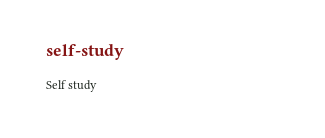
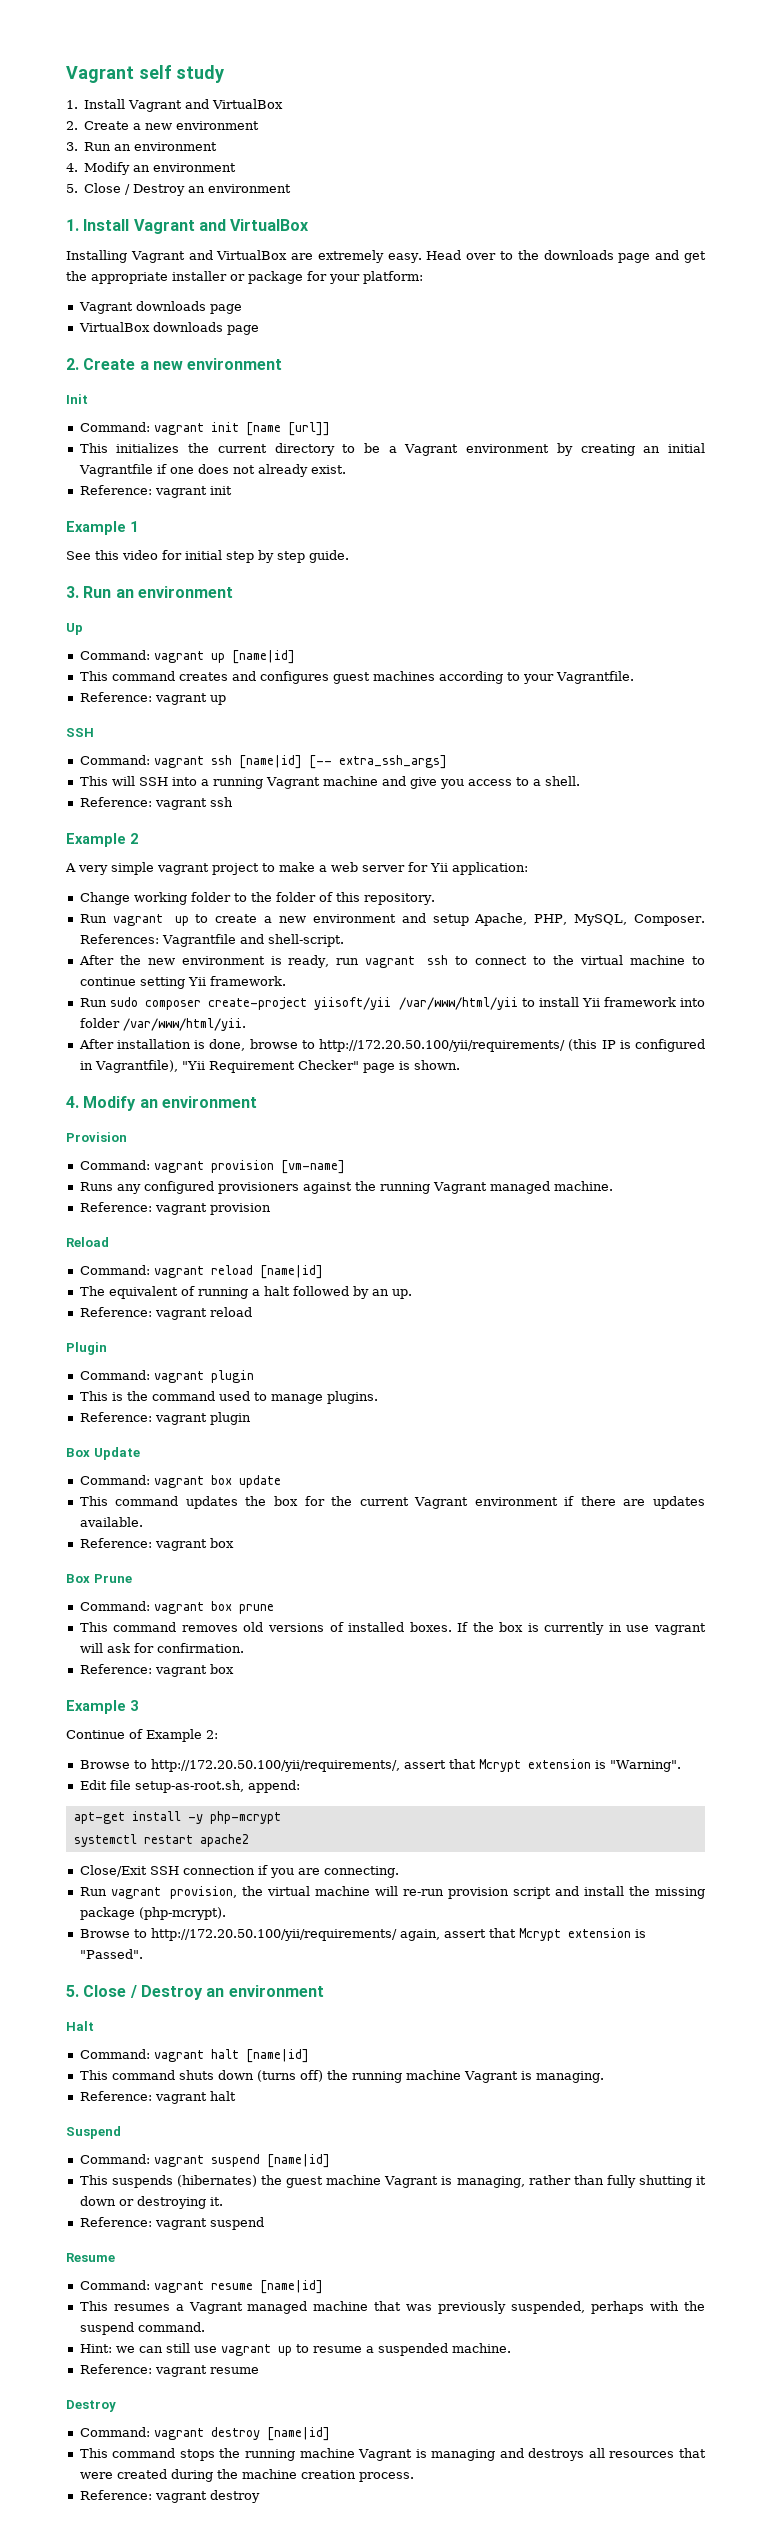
- self-study
- Self study
+ Vagrant self study
+ 1. Install Vagrant and VirtualBox
+ 2. Create a new environment
+ 3. Run an environment
+ 4. Modify an environment
+ 5. Close / Destroy an environment
+ 1. Install Vagrant and VirtualBox
+ Installing Vagrant and VirtualBox are extremely easy. Head over to the downloads page and get the appropriate installer or package for your platform:
+ Vagrant downloads page
+ VirtualBox downloads page
+ 2. Create a new environment
+ Init
+ Command: vagrant init [name [url]]
+ This initializes the current directory to be a Vagrant environment by creating an initial Vagrantfile if one does not already exist.
+ Reference: vagrant init
+ Example 1
+ See this video for initial step by step guide.
+ 3. Run an environment
+ Up
+ Command: vagrant up [name|id]
+ This command creates and configures guest machines according to your Vagrantfile.
+ Reference: vagrant up
+ SSH
+ Command: vagrant ssh [name|id] [-- extra_ssh_args]
+ This will SSH into a running Vagrant machine and give you access to a shell.
+ Reference: vagrant ssh
+ Example 2
+ A very simple vagrant project to make a web server for Yii application:
+ Change working folder to the folder of this repository.
+ Run vagrant up to create a new environment and setup Apache, PHP, MySQL, Composer. References: Vagrantfile and shell-script.
+ After the new environment is ready, run vagrant ssh to connect to the virtual machine to continue setting Yii framework.
+ Run sudo composer create-project yiisoft/yii /var/www/html/yii to install Yii framework into folder /var/www/html/yii.
+ After installation is done, browse to http://172.20.50.100/yii/requirements/ (this IP is configured in Vagrantfile), "Yii Requirement Checker" page is shown.
+ 4. Modify an environment
+ Provision
+ Command: vagrant provision [vm-name]
+ Runs any configured provisioners against the running Vagrant managed machine.
+ Reference: vagrant provision
+ Reload
+ Command: vagrant reload [name|id]
+ The equivalent of running a halt followed by an up.
+ Reference: vagrant reload
+ Plugin
+ Command: vagrant plugin
+ This is the command used to manage plugins.
+ Reference: vagrant plugin
+ Box Update
+ Command: vagrant box update
+ This command updates the box for the current Vagrant environment if there are updates available.
+ Reference: vagrant box
+ Box Prune
+ Command: vagrant box prune
+ This command removes old versions of installed boxes. If the box is currently in use vagrant will ask for confirmation.
+ Reference: vagrant box
+ Example 3
+ Continue of Example 2:
+ Browse to http://172.20.50.100/yii/requirements/, assert that Mcrypt extension is "Warning".
+ Edit file setup-as-root.sh, append:
+ apt-get install -y php-mcrypt
+ systemctl restart apache2
+ Close/Exit SSH connection if you are connecting.
+ Run vagrant provision, the virtual machine will re-run provision script and install the missing package (php-mcrypt).
+ Browse to http://172.20.50.100/yii/requirements/ again, assert that Mcrypt extension is "Passed".
+ 5. Close / Destroy an environment
+ Halt
+ Command: vagrant halt [name|id]
+ This command shuts down (turns off) the running machine Vagrant is managing.
+ Reference: vagrant halt
+ Suspend
+ Command: vagrant suspend [name|id]
+ This suspends (hibernates) the guest machine Vagrant is managing, rather than fully shutting it down or destroying it.
+ Reference: vagrant suspend
+ Resume
+ Command: vagrant resume [name|id]
+ This resumes a Vagrant managed machine that was previously suspended, perhaps with the suspend command.
+ Hint: we can still use vagrant up to resume a suspended machine.
+ Reference: vagrant resume
+ Destroy
+ Command: vagrant destroy [name|id]
+ This command stops the running machine Vagrant is managing and destroys all resources that were created during the machine creation process.
+ Reference: vagrant destroy

